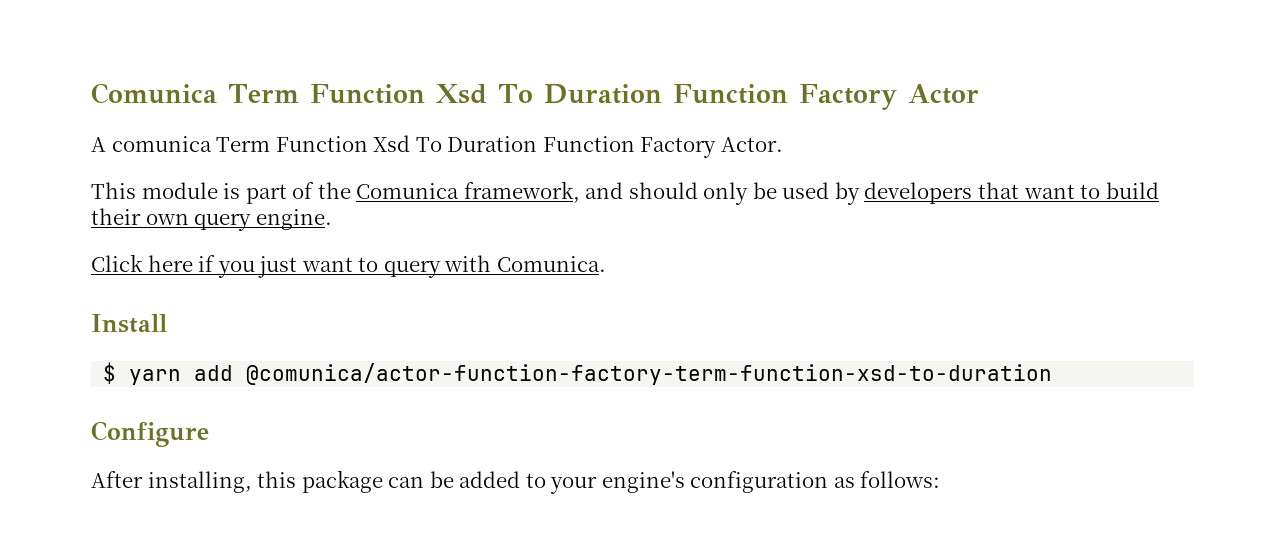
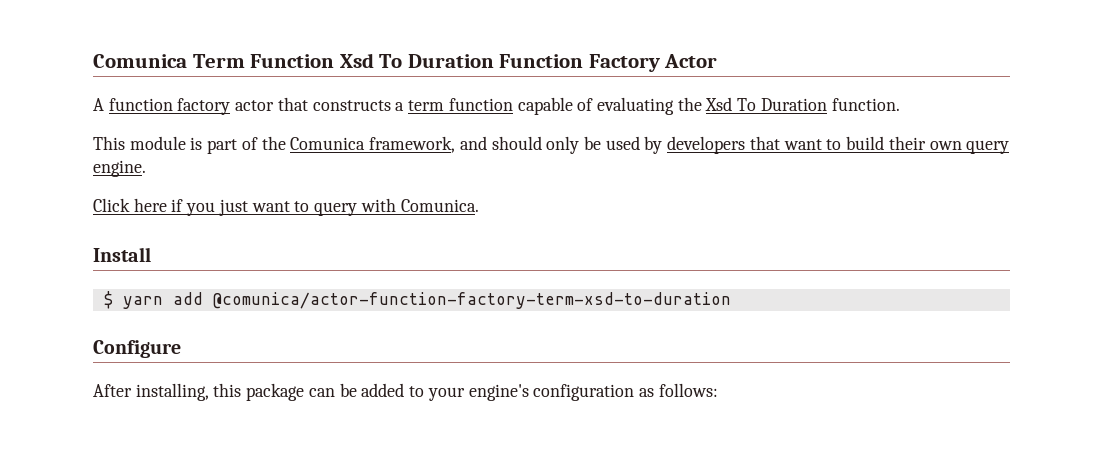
- A comunica Term Function Xsd To Duration Function Factory Actor.
+ A function factory actor that constructs a term function capable of evaluating the Xsd To Duration function.
- $ yarn add @comunica/actor-function-factory-term-function-xsd-to-duration
+ $ yarn add @comunica/actor-function-factory-term-xsd-to-duration

